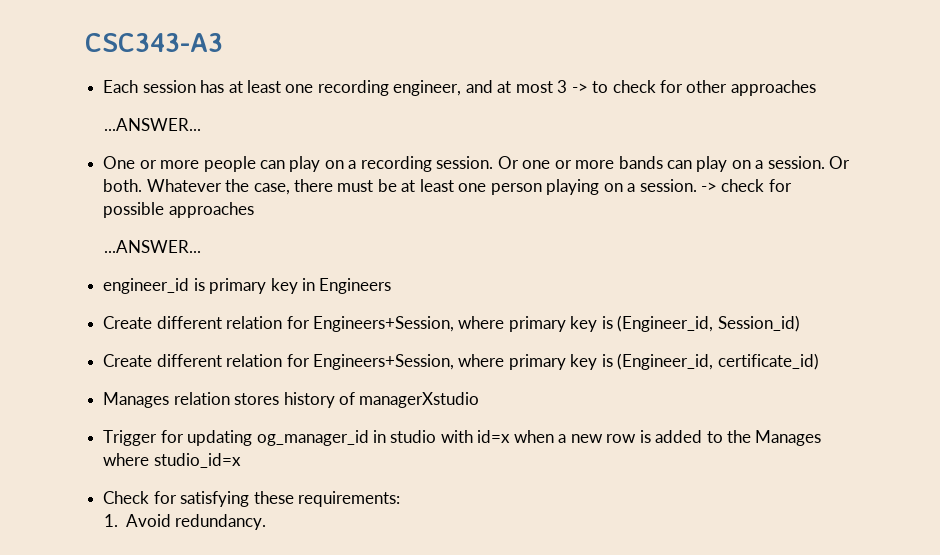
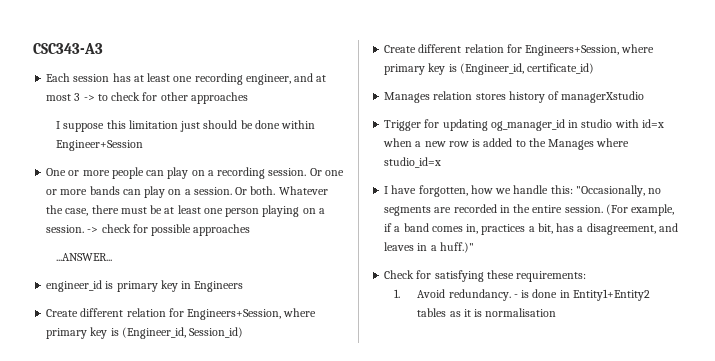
  Each session has at least one recording engineer, and at most 3 -> to check for other approaches
- ...ANSWER...
+ I suppose this limitation just should be done within Engineer+Session
+ I have forgotten, how we handle this: "Occasionally, no segments are recorded in the entire session. (For example, if a band comes in, practices a bit, has a disagreement, and leaves in a huff.)"
+ - is done in Entity1+Entity2 tables as it is normalisation

